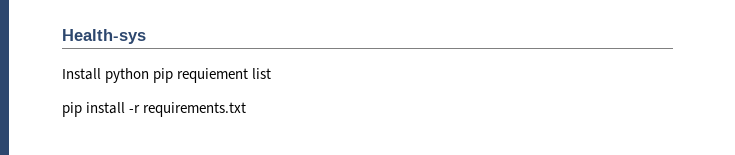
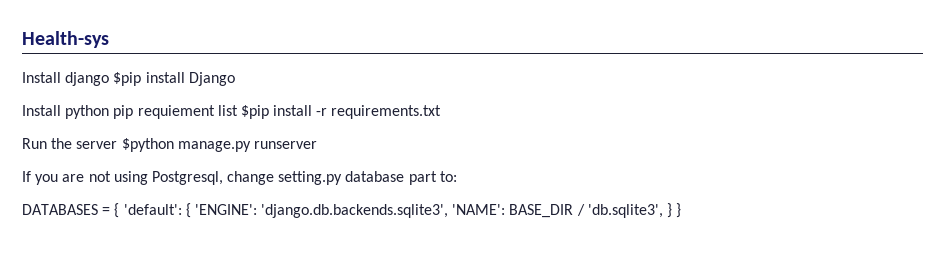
+ Install django $pip install Django
- Install python pip requiement list
- pip install -r requirements.txt
+ Install python pip requiement list $pip install -r requirements.txt
+ Run the server $python manage.py runserver
+ If you are not using Postgresql, change setting.py database part to:
+ DATABASES = { 'default': { 'ENGINE': 'django.db.backends.sqlite3', 'NAME': BASE_DIR / 'db.sqlite3', } }

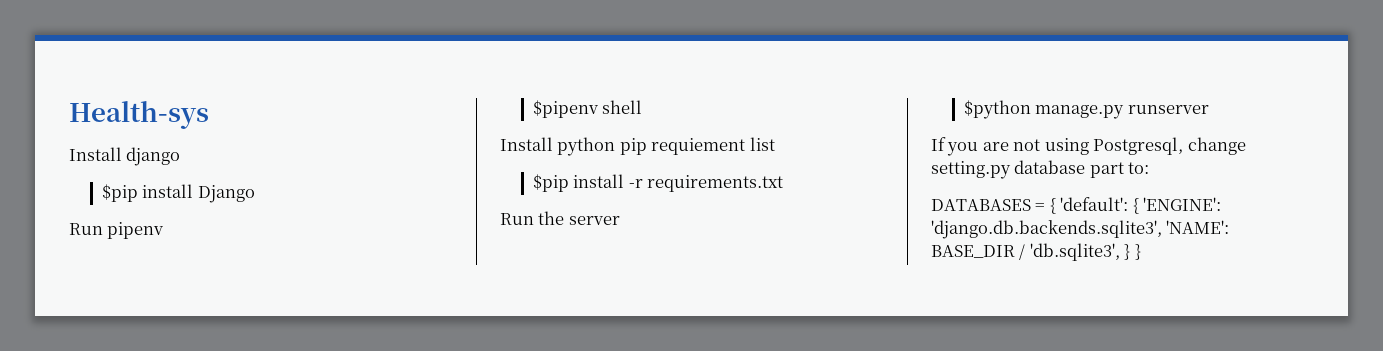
- Install django $pip install Django
+ Install django
+ $pip install Django
+ Run pipenv
+ $pipenv shell
- Install python pip requiement list $pip install -r requirements.txt
+ Install python pip requiement list
+ $pip install -r requirements.txt
- Run the server $python manage.py runserver
+ Run the server
+ $python manage.py runserver

